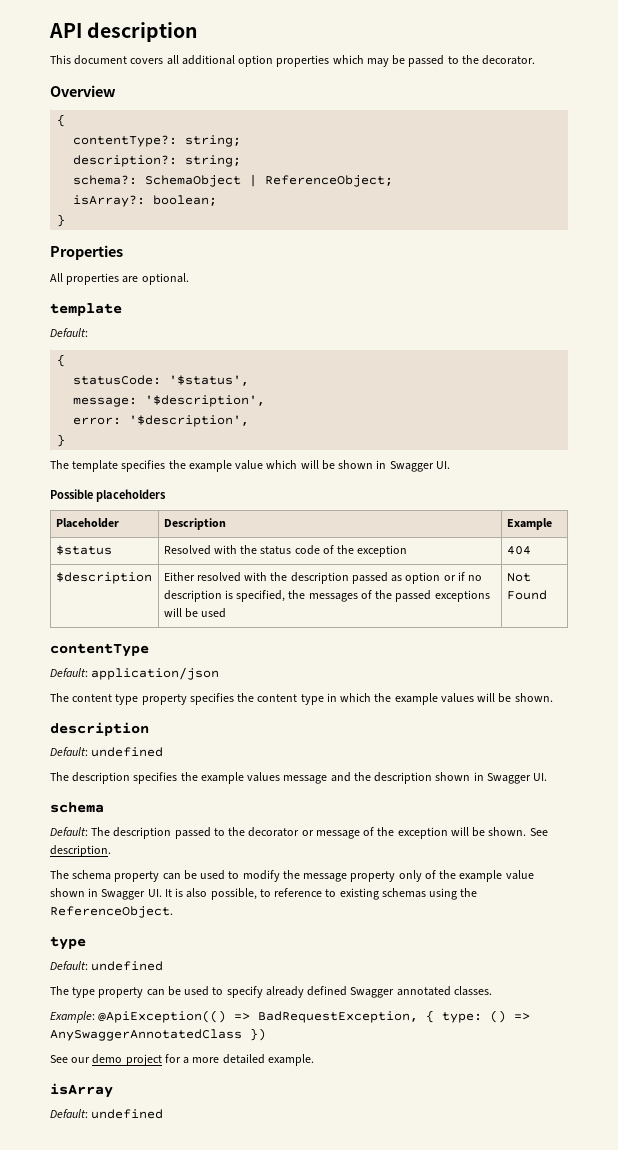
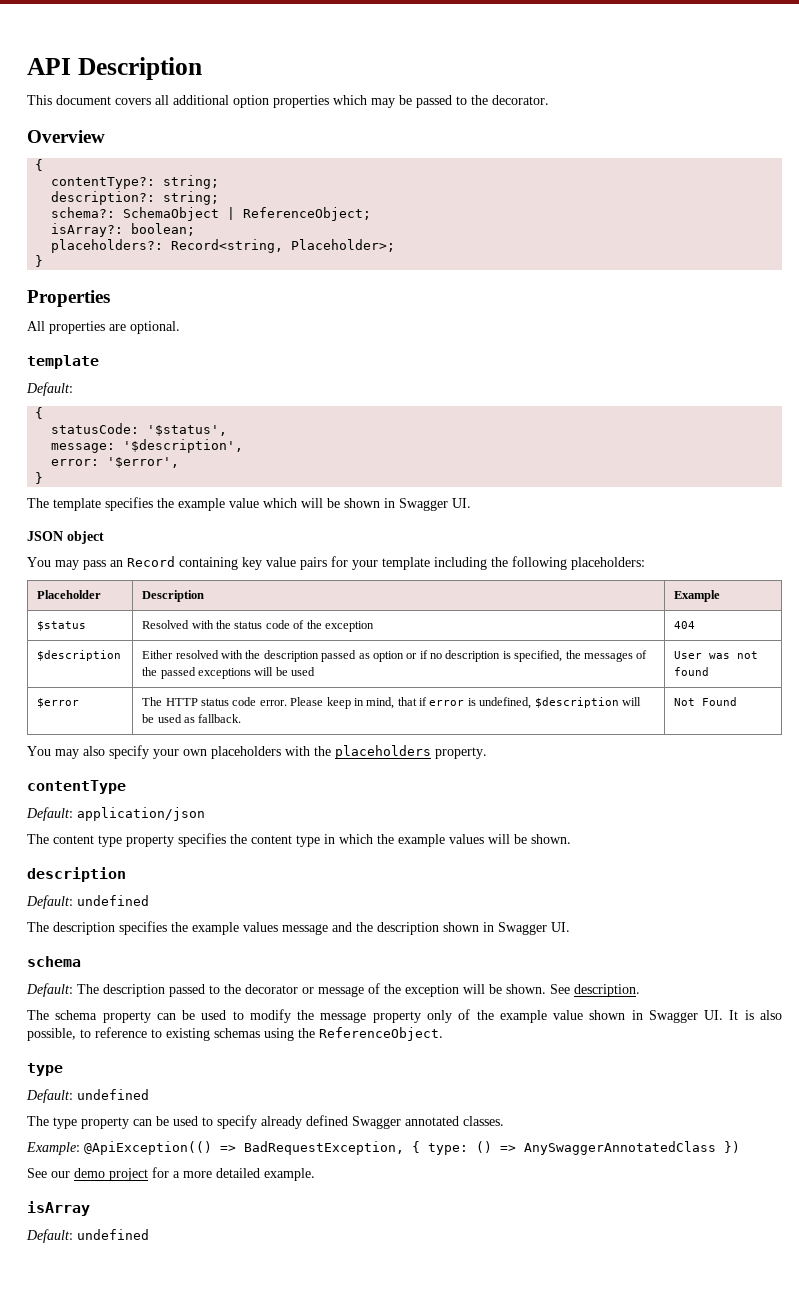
- API description
+ API Description
+ placeholders?: Record<string, Placeholder>;
- error: '$description',
+ error: '$error',
- Possible placeholders
+ JSON object
+ You may pass an Record containing key value pairs for your template including the following placeholders:
- $description | Either resolved with the description passed as option or if no description is specified, the messages of the passed exceptions will be used | Not Found
+ $description | Either resolved with the description passed as option or if no description is specified, the messages of the passed exceptions will be used | User was not found
+ $error | The HTTP status code error. Please keep in mind, that if error is undefined, $description will be used as fallback. | Not Found
+ You may also specify your own placeholders with the placeholders property.

